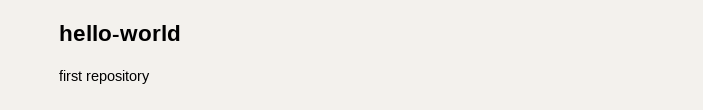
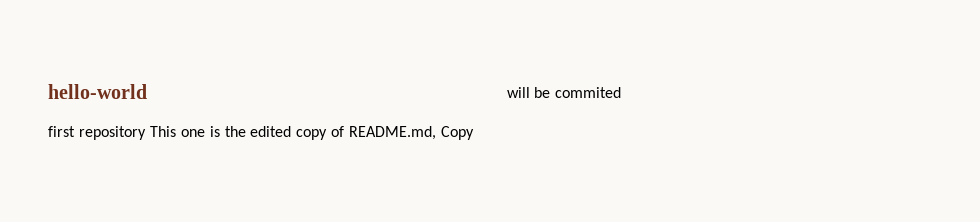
- first repository
+ first repository This one is the edited copy of README.md, Copy will be commited

